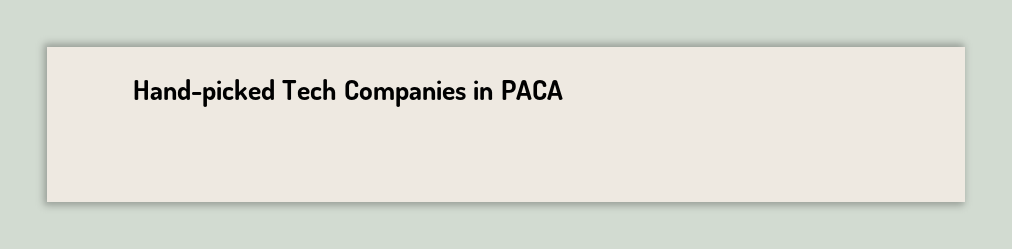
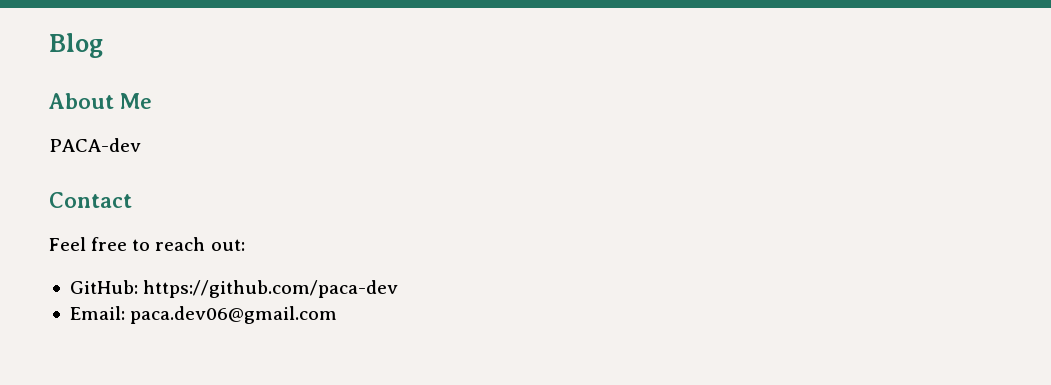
- Hand-picked Tech Companies in PACA
+ Blog
+ About Me
+ PACA-dev
+ Contact
+ Feel free to reach out:
+ GitHub: https://github.com/paca-dev
+ Email: paca.dev06@gmail.com

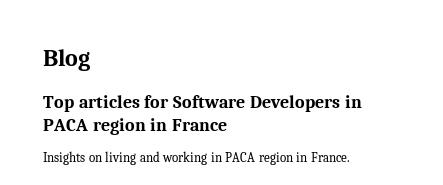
- About Me
- PACA-dev
- Contact
- Feel free to reach out:
- GitHub: https://github.com/paca-dev
- Email: paca.dev06@gmail.com
+ Top articles for Software Developers in PACA region in France
+ Insights on living and working in PACA region in France.

